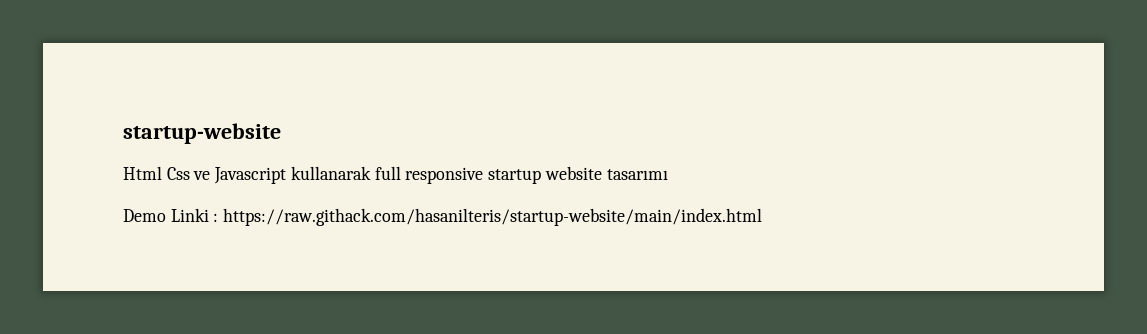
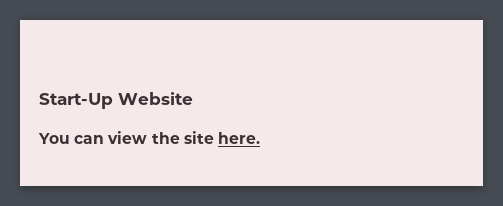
- startup-website
- Html Css ve Javascript kullanarak full responsive startup website tasarımı
- Demo Linki : https://raw.githack.com/hasanilteris/startup-website/main/index.html
+ Start-Up Website
+ You can view the site here.

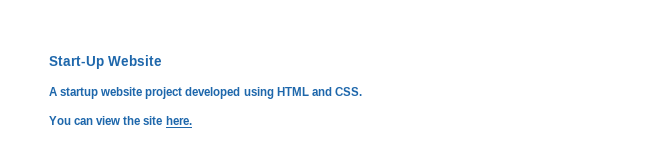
+ A startup website project developed using HTML and CSS.

